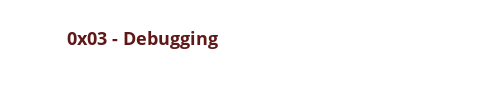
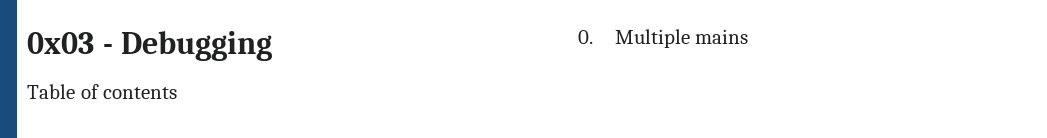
+ Table of contents
+ 0. Multiple mains

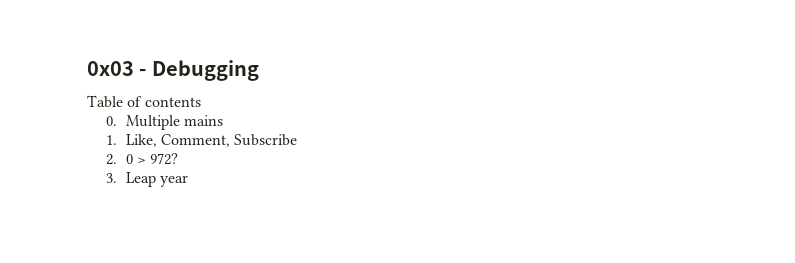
+ 1. Like, Comment, Subscribe
+ 2. 0 > 972?
+ 3. Leap year

